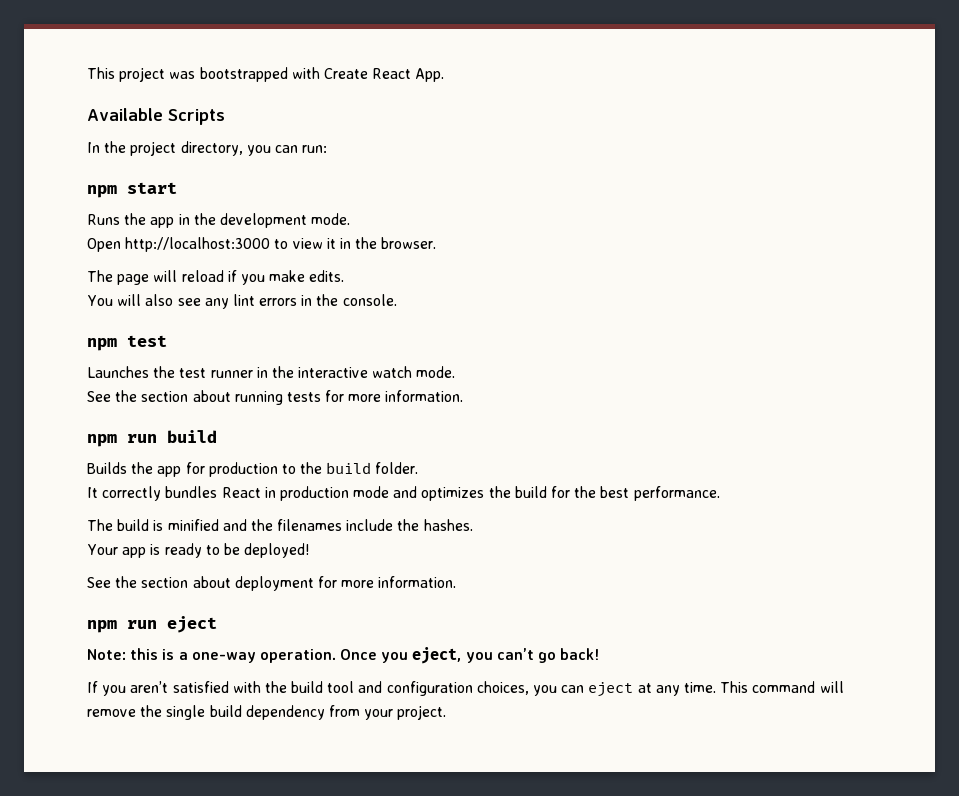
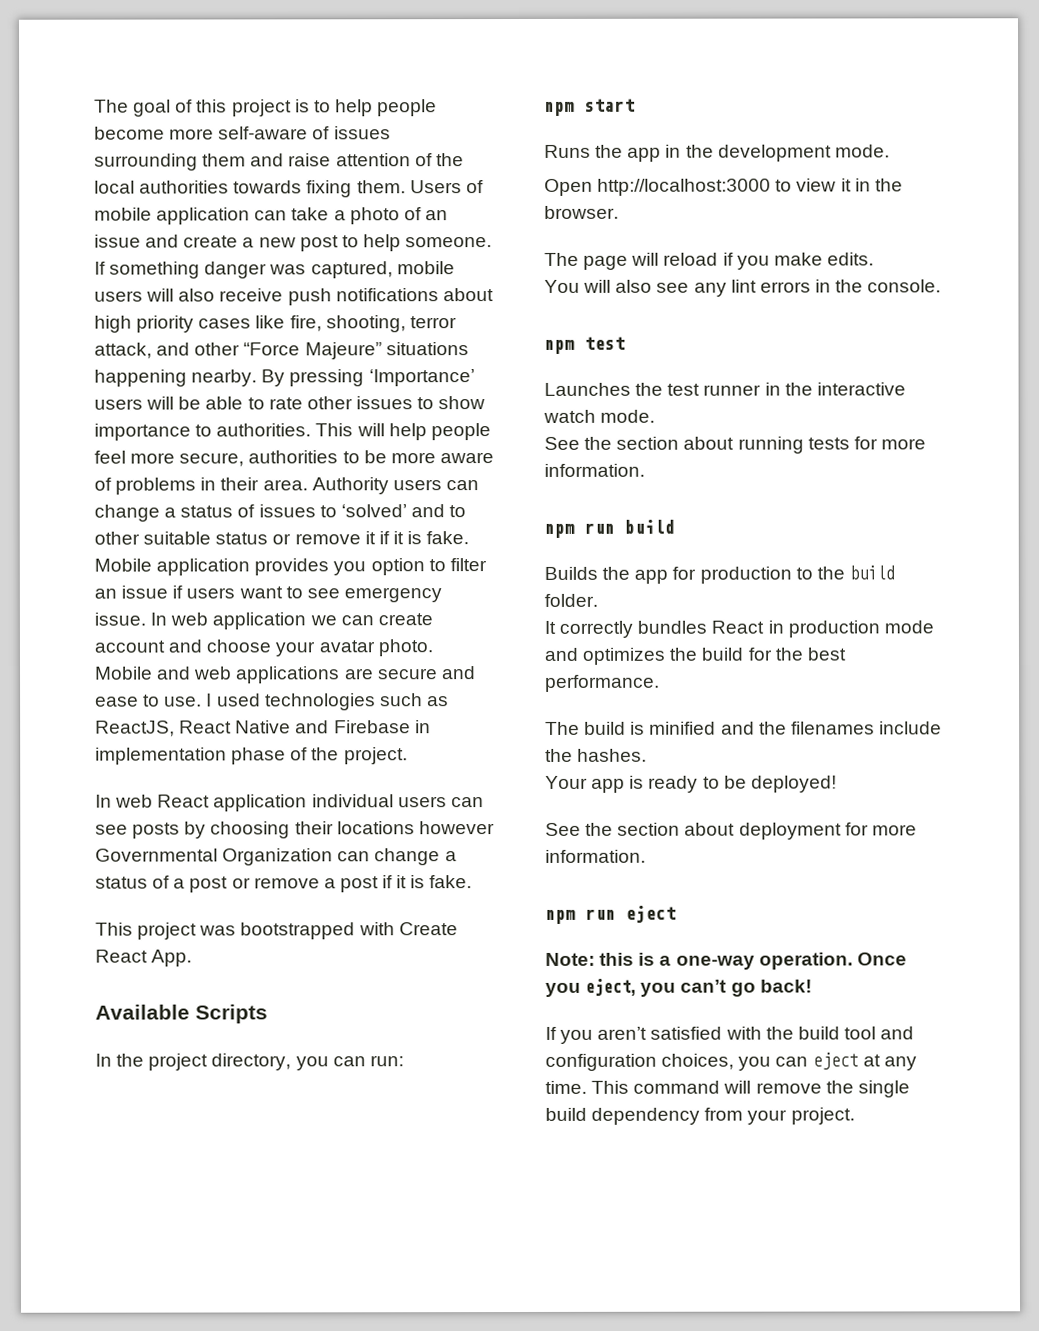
+ The goal of this project is to help people become more self-aware of issues surrounding them and raise attention of the local authorities towards fixing them. Users of mobile application can take a photo of an issue and create a new post to help someone. If something danger was captured, mobile users will also receive push notifications about high priority cases like fire, shooting, terror attack, and other “Force Majeure” situations happening nearby. By pressing ‘Importance’ users will be able to rate other issues to show importance to authorities. This will help people feel more secure, authorities to be more aware of problems in their area. Authority users can change a status of issues to ‘solved’ and to other suitable status or remove it if it is fake. Mobile application provides you option to filter an issue if users want to see emergency issue. In web application we can create account and choose your avatar photo. Mobile and web applications are secure and ease to use. I used technologies such as ReactJS, React Native and Firebase in implementation phase of the project.
+ In web React application individual users can see posts by choosing their locations however Governmental Organization can change a status of a post or remove a post if it is fake.

